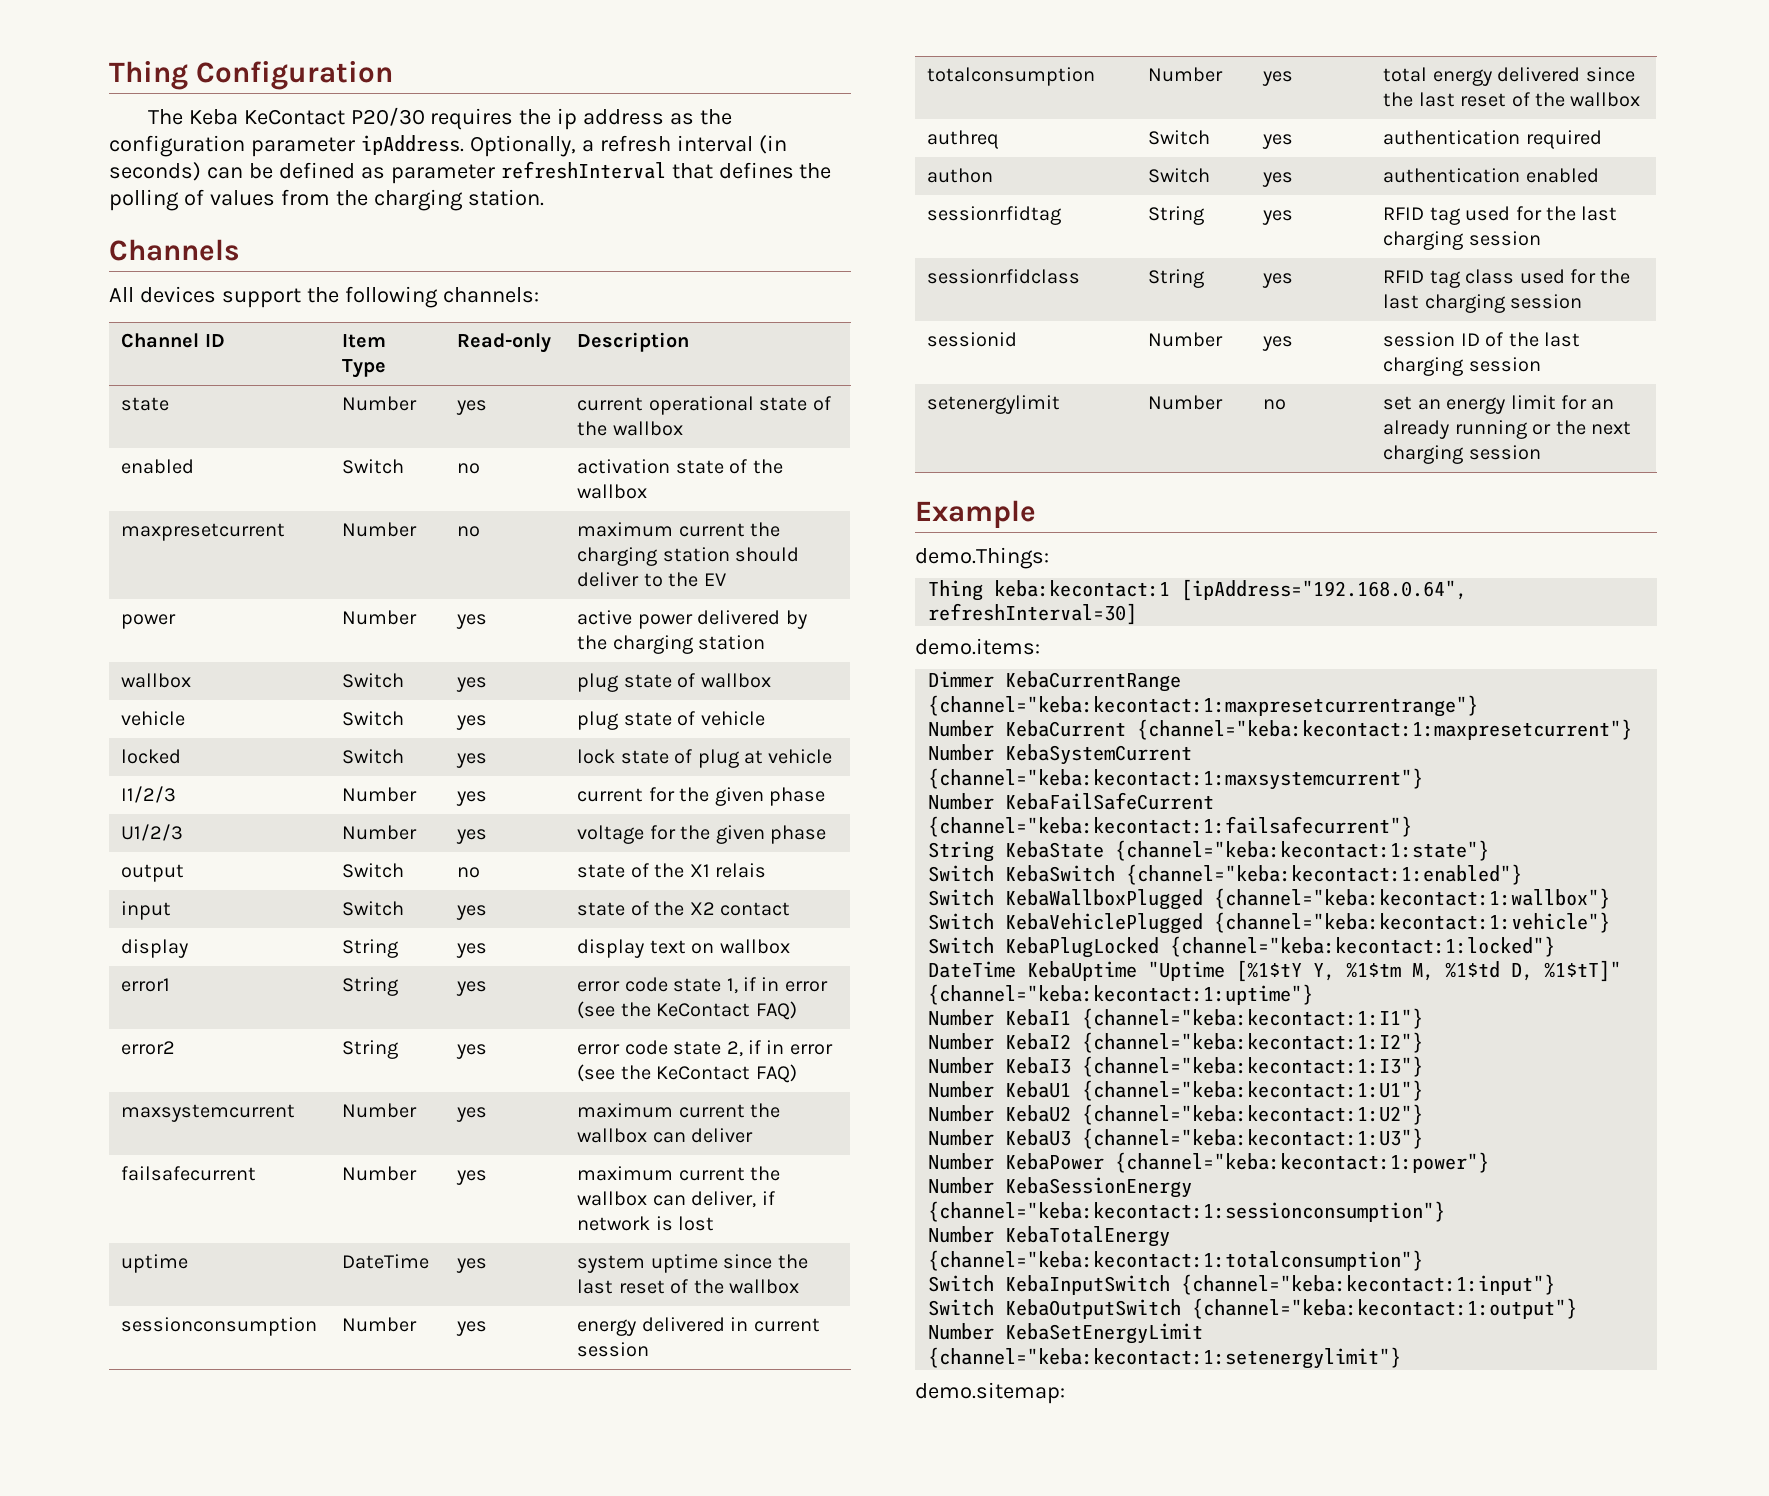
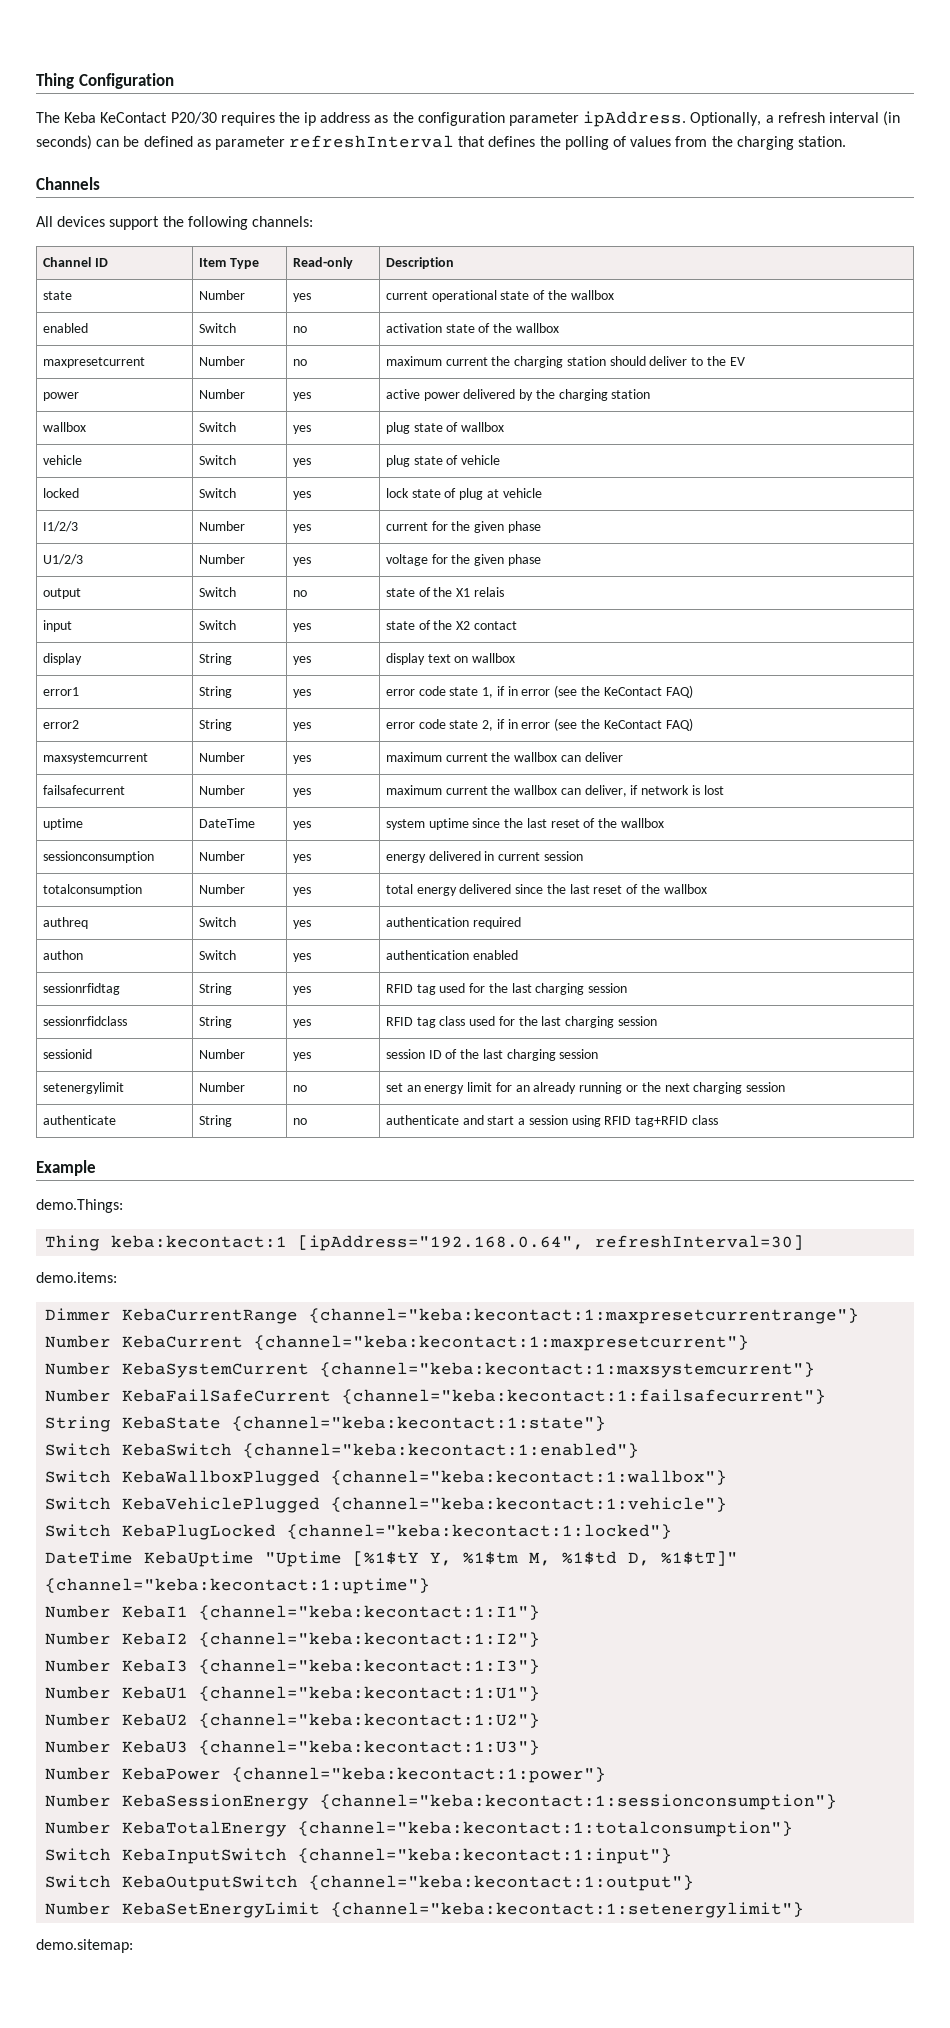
+ authenticate | String | no | authenticate and start a session using RFID tag+RFID class

